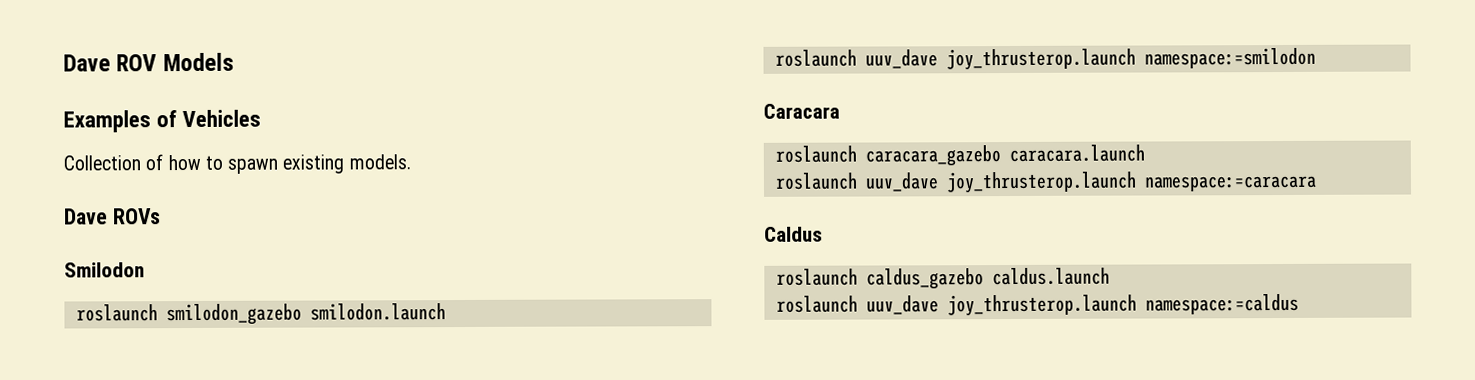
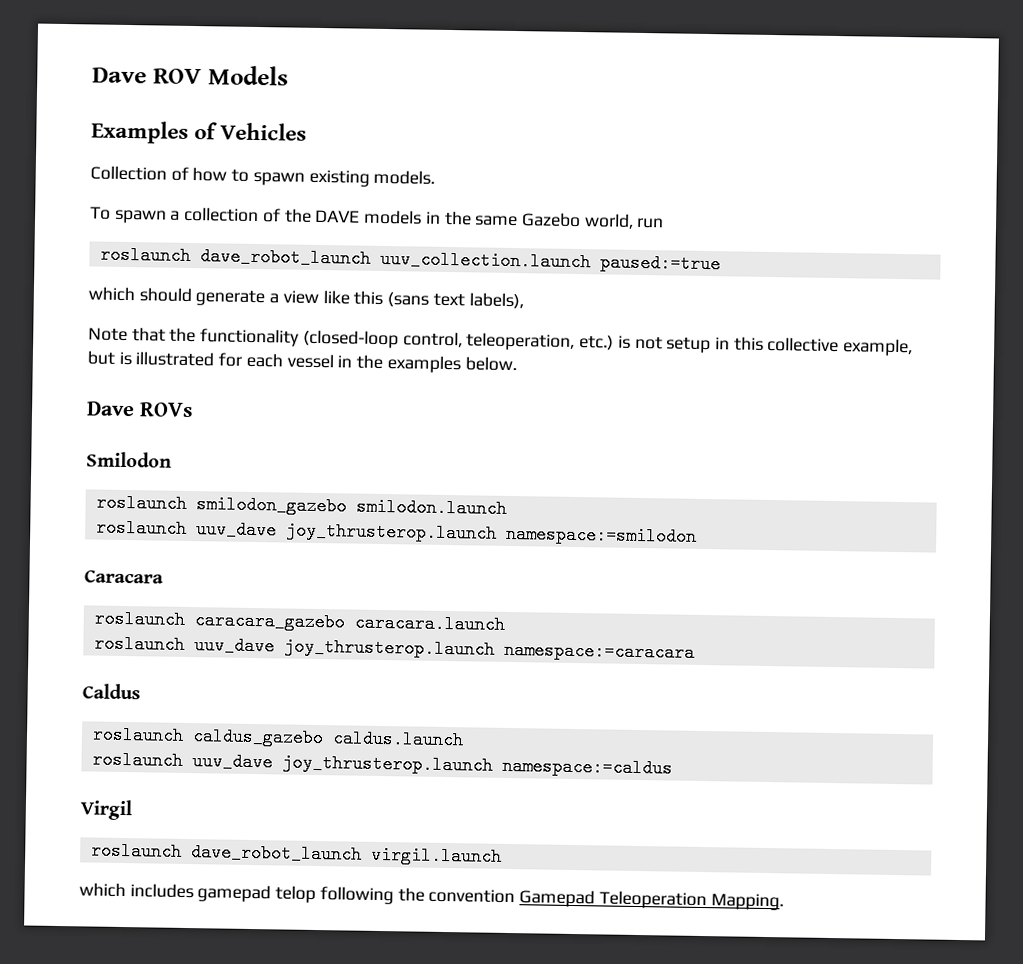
+ To spawn a collection of the DAVE models in the same Gazebo world, run
+ roslaunch dave_robot_launch uuv_collection.launch paused:=true
+ which should generate a view like this (sans text labels),
+ Note that the functionality (closed-loop control, teleoperation, etc.) is not setup in this collective example, but is illustrated for each vessel in the examples below.
+ Virgil
+ roslaunch dave_robot_launch virgil.launch
+ which includes gamepad telop following the convention Gamepad Teleoperation Mapping.

